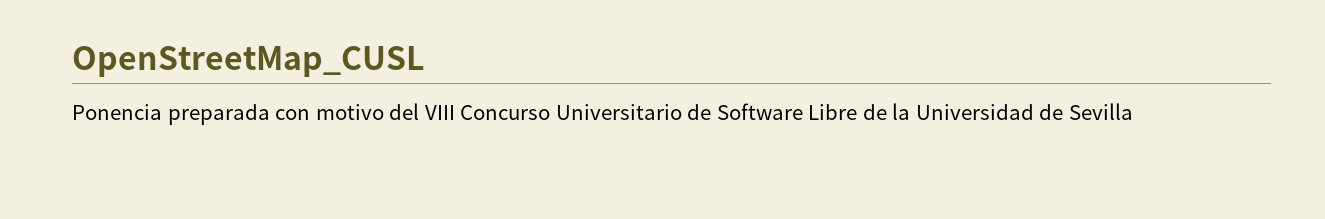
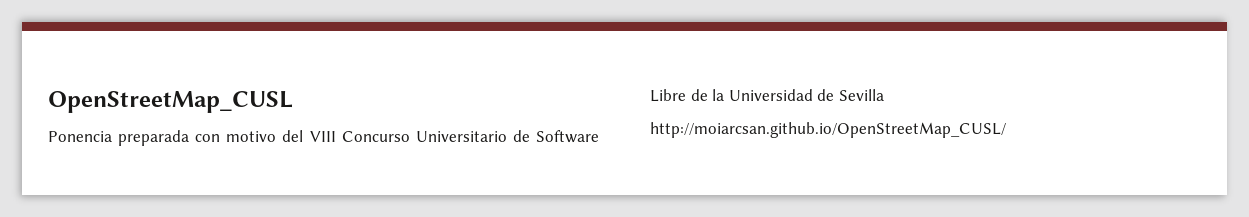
+ http://moiarcsan.github.io/OpenStreetMap_CUSL/

